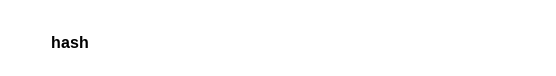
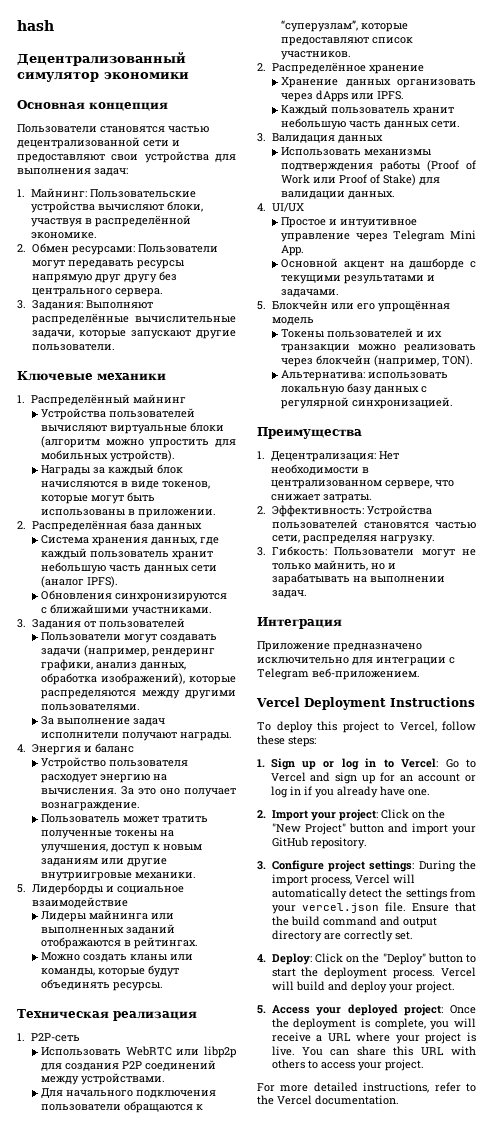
+ Децентрализованный симулятор экономики
+ Основная концепция
+ Пользователи становятся частью децентрализованной сети и предоставляют свои устройства для выполнения задач:
+ 1. Майнинг: Пользовательские устройства вычисляют блоки, участвуя в распределённой экономике.
+ 2. Обмен ресурсами: Пользователи могут передавать ресурсы напрямую друг другу без центрального сервера.
+ 3. Задания: Выполняют распределённые вычислительные задачи, которые запускают другие пользователи.
+ Ключевые механики
+ 1. Распределённый майнинг
+ Устройства пользователей вычисляют виртуальные блоки (алгоритм можно упростить для мобильных устройств).
+ Награды за каждый блок начисляются в виде токенов, которые могут быть использованы в приложении.
+ 2. Распределённая база данных
+ Система хранения данных, где каждый пользователь хранит небольшую часть данных сети (аналог IPFS).
+ Обновления синхронизируются с ближайшими участниками.
+ 3. Задания от пользователей
+ Пользователи могут создавать задачи (например, рендеринг графики, анализ данных, обработка изображений), которые распределяются между другими пользователями.
+ За выполнение задач исполнители получают награды.
+ 4. Энергия и баланс
+ Устройство пользователя расходует энергию на вычисления. За это оно получает вознаграждение.
+ Пользователь может тратить полученные токены на улучшения, доступ к новым заданиям или другие внутриигровые механики.
+ 5. Лидерборды и социальное взаимодействие
+ Лидеры майнинга или выполненных заданий отображаются в рейтингах.
+ Можно создать кланы или команды, которые будут объединять ресурсы.
+ Техническая реализация
+ 1. P2P-сеть
+ Использовать WebRTC или libp2p для создания P2P соединений между устройствами.
+ Для начального подключения пользователи обращаются к “суперузлам”, которые предоставляют список участников.
+ 2. Распределённое хранение
+ Хранение данных организовать через dApps или IPFS.
+ Каждый пользователь хранит небольшую часть данных сети.
+ 3. Валидация данных
+ Использовать механизмы подтверждения работы (Proof of Work или Proof of Stake) для валидации данных.
+ 4. UI/UX
+ Простое и интуитивное управление через Telegram Mini App.
+ Основной акцент на дашборде с текущими результатами и задачами.
+ 5. Блокчейн или его упрощённая модель
+ Токены пользователей и их транзакции можно реализовать через блокчейн (например, TON).
+ Альтернатива: использовать локальную базу данных с регулярной синхронизацией.
+ Преимущества
+ 1. Децентрализация: Нет необходимости в централизованном сервере, что снижает затраты.
+ 2. Эффективность: Устройства пользователей становятся частью сети, распределяя нагрузку.
+ 3. Гибкость: Пользователи могут не только майнить, но и зарабатывать на выполнении задач.
+ Интеграция
+ Приложение предназначено исключительно для интеграции с Telegram веб-приложением.
+ Vercel Deployment Instructions
+ To deploy this project to Vercel, follow these steps:
+ 1. Sign up or log in to Vercel: Go to Vercel and sign up for an account or log in if you already have one.
+ 2. Import your project: Click on the "New Project" button and import your GitHub repository.
+ 3. Configure project settings: During the import process, Vercel will automatically detect the settings from your vercel.json file. Ensure that the build command and output directory are correctly set.
+ 4. Deploy: Click on the "Deploy" button to start the deployment process. Vercel will build and deploy your project.
+ 5. Access your deployed project: Once the deployment is complete, you will receive a URL where your project is live. You can share this URL with others to access your project.
+ For more detailed instructions, refer to the Vercel documentation.

